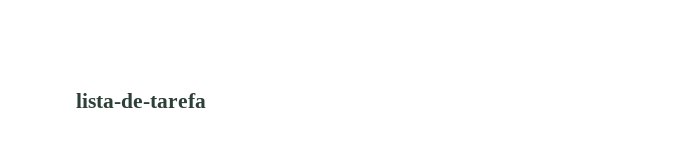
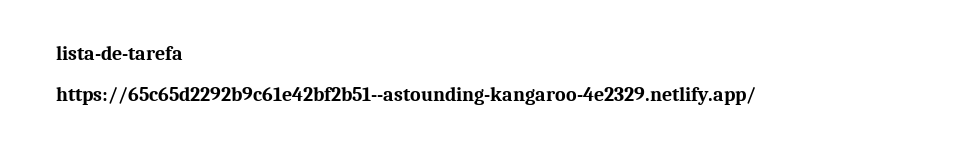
+ https://65c65d2292b9c61e42bf2b51--astounding-kangaroo-4e2329.netlify.app/

